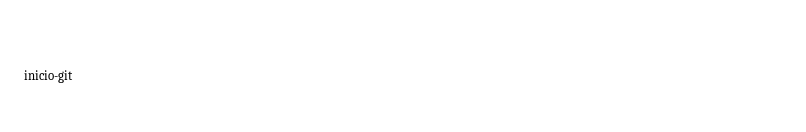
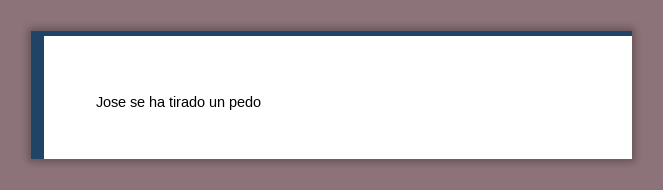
- inicio-git
+ Jose se ha tirado un pedo

